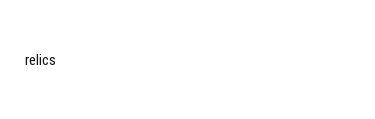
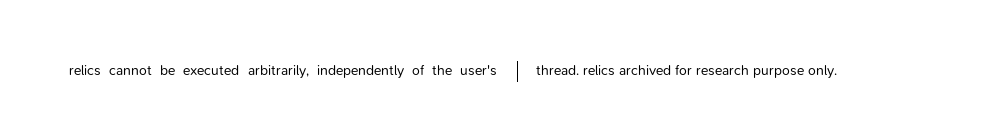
- relics
+ relics cannot be executed arbitrarily, independently of the user's thread. relics archived for research purpose only.

